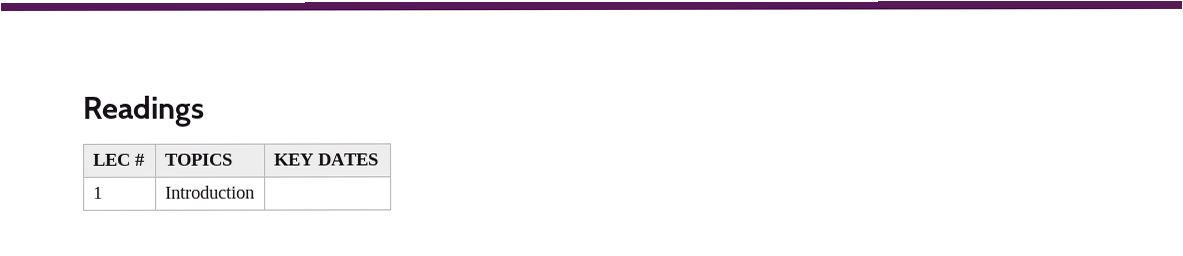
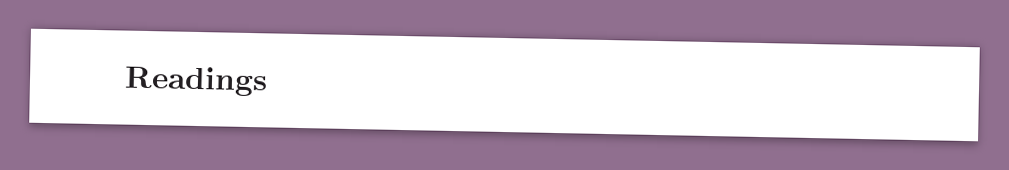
- LEC # | TOPICS | KEY DATES
- 1 | Introduction |

